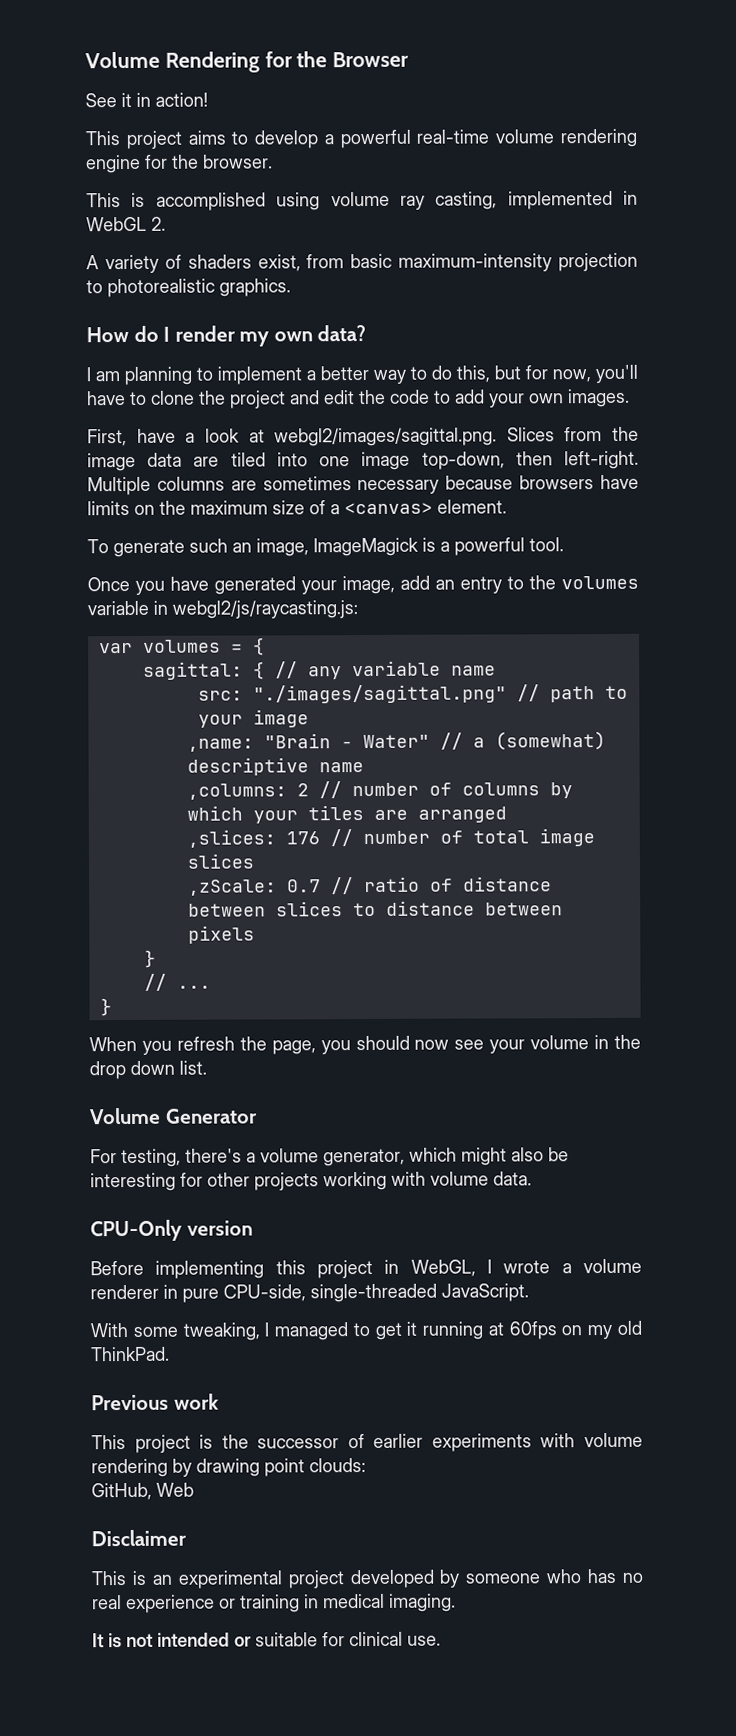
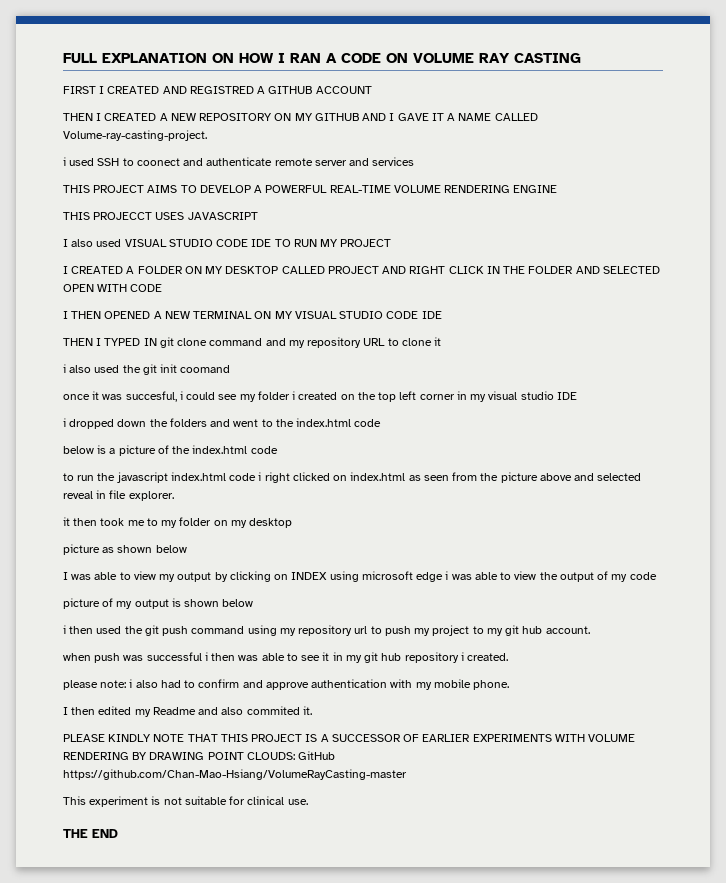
- Volume Rendering for the Browser
- See it in action!
- This project aims to develop a powerful real-time volume rendering engine for the browser.
- This is accomplished using volume ray casting, implemented in WebGL 2.
- A variety of shaders exist, from basic maximum-intensity projection to photorealistic graphics.
- How do I render my own data?
- I am planning to implement a better way to do this, but for now, you'll have to clone the project and edit the code to add your own images.
- First, have a look at webgl2/images/sagittal.png. Slices from the image data are tiled into one image top-down, then left-right. Multiple columns are sometimes necessary because browsers have limits on the maximum size of a <canvas> element.
- To generate such an image, ImageMagick is a powerful tool.
- Once you have generated your image, add an entry to the volumes variable in webgl2/js/raycasting.js:
- var volumes = {
- sagittal: { // any variable name
- src: "./images/sagittal.png" // path to your image
- ,name: "Brain - Water" // a (somewhat) descriptive name
- ,columns: 2 // number of columns by which your tiles are arranged
- ,slices: 176 // number of total image slices
- ,zScale: 0.7 // ratio of distance between slices to distance between pixels
- }
- // ...
- }
- When you refresh the page, you should now see your volume in the drop down list.
- Volume Generator
- For testing, there's a volume generator, which might also be interesting for other projects working with volume data.
- CPU-Only version
- Before implementing this project in WebGL, I wrote a volume renderer in pure CPU-side, single-threaded JavaScript.
- With some tweaking, I managed to get it running at 60fps on my old ThinkPad.
- Previous work
- This project is the successor of earlier experiments with volume rendering by drawing point clouds:
- GitHub, Web
- Disclaimer
- This is an experimental project developed by someone who has no real experience or training in medical imaging.
- It is not intended or suitable for clinical use.
+ FULL EXPLANATION ON HOW I RAN A CODE ON VOLUME RAY CASTING
+ FIRST I CREATED AND REGISTRED A GITHUB ACCOUNT
+ THEN I CREATED A NEW REPOSITORY ON MY GITHUB AND I GAVE IT A NAME CALLED Volume-ray-casting-project.
+ i used SSH to coonect and authenticate remote server and services
+ THIS PROJECT AIMS TO DEVELOP A POWERFUL REAL-TIME VOLUME RENDERING ENGINE
+ THIS PROJECCT USES JAVASCRIPT
+ I also used VISUAL STUDIO CODE IDE TO RUN MY PROJECT
+ I CREATED A FOLDER ON MY DESKTOP CALLED PROJECT AND RIGHT CLICK IN THE FOLDER AND SELECTED OPEN WITH CODE
+ I THEN OPENED A NEW TERMINAL ON MY VISUAL STUDIO CODE IDE
+ THEN I TYPED IN git clone command and my repository URL to clone it
+ i also used the git init coomand
+ once it was succesful, i could see my folder i created on the top left corner in my visual studio IDE
+ i dropped down the folders and went to the index.html code
+ below is a picture of the index.html code
+ to run the javascript index.html code i right clicked on index.html as seen from the picture above and selected reveal in file explorer.
+ it then took me to my folder on my desktop
+ picture as shown below
+ I was able to view my output by clicking on INDEX using microsoft edge i was able to view the output of my code
+ picture of my output is shown below
+ i then used the git push command using my repository url to push my project to my git hub account.
+ when push was successful i then was able to see it in my git hub repository i created.
+ please note: i also had to confirm and approve authentication with my mobile phone.
+ I then edited my Readme and also commited it.
+ PLEASE KINDLY NOTE THAT THIS PROJECT IS A SUCCESSOR OF EARLIER EXPERIMENTS WITH VOLUME RENDERING BY DRAWING POINT CLOUDS: GitHub https://github.com/Chan-Mao-Hsiang/VolumeRayCasting-master
+ This experiment is not suitable for clinical use.
+ THE END

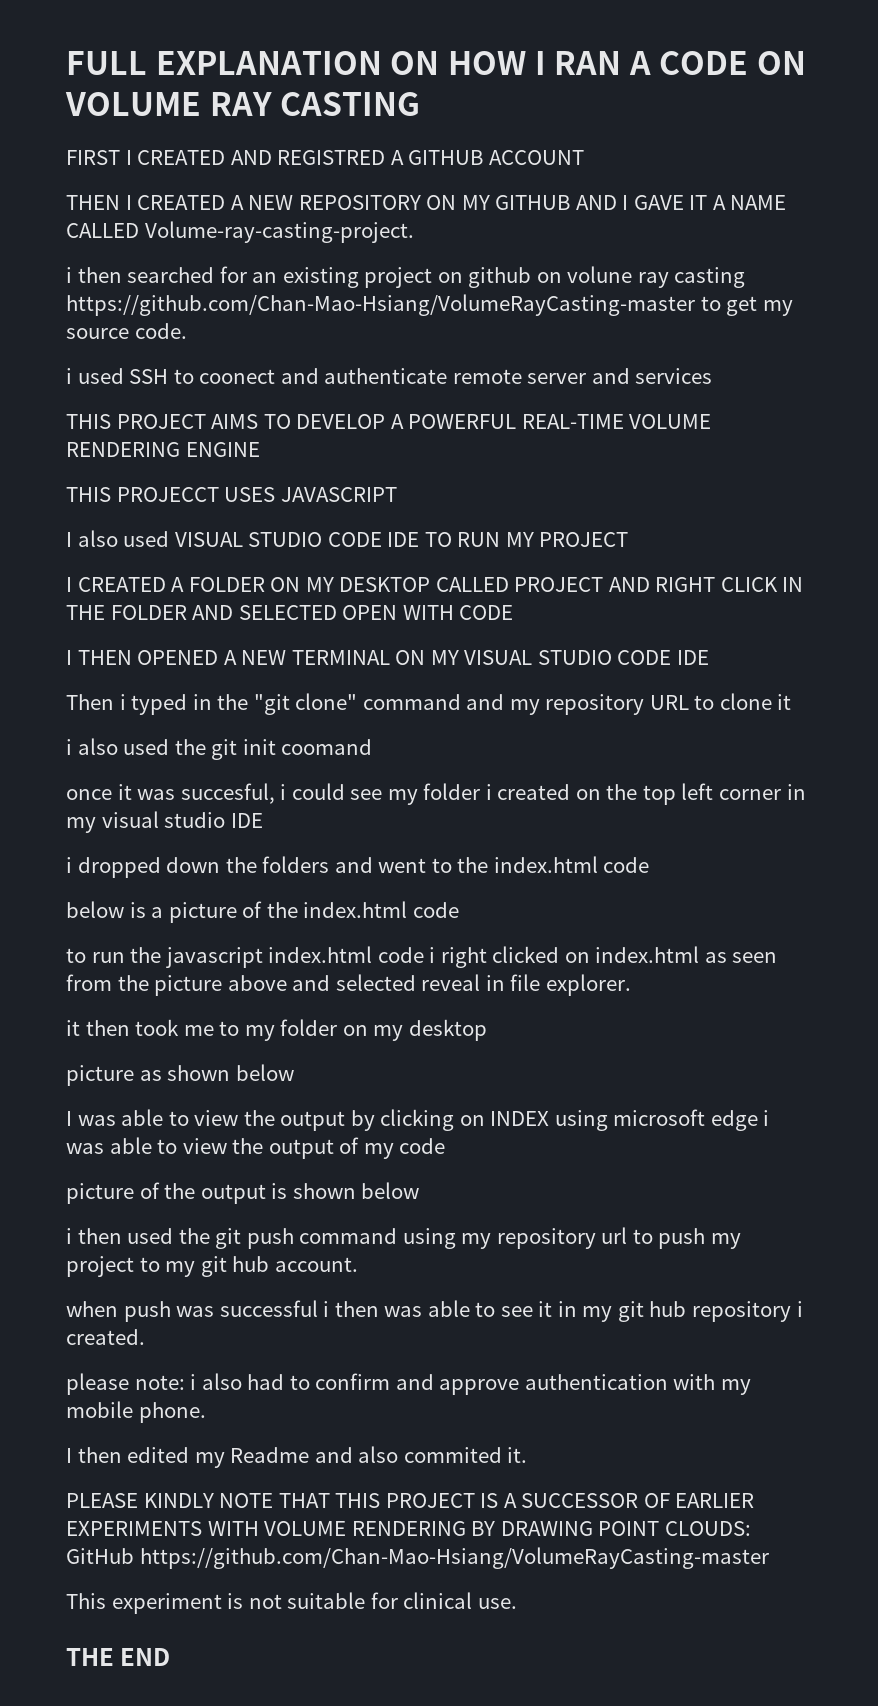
+ i then searched for an existing project on github on volune ray casting https://github.com/Chan-Mao-Hsiang/VolumeRayCasting-master to get my source code.
- THEN I TYPED IN git clone command and my repository URL to clone it
+ Then i typed in the "git clone" command and my repository URL to clone it
- I was able to view my output by clicking on INDEX using microsoft edge i was able to view the output of my code
+ I was able to view the output by clicking on INDEX using microsoft edge i was able to view the output of my code
- picture of my output is shown below
+ picture of the output is shown below

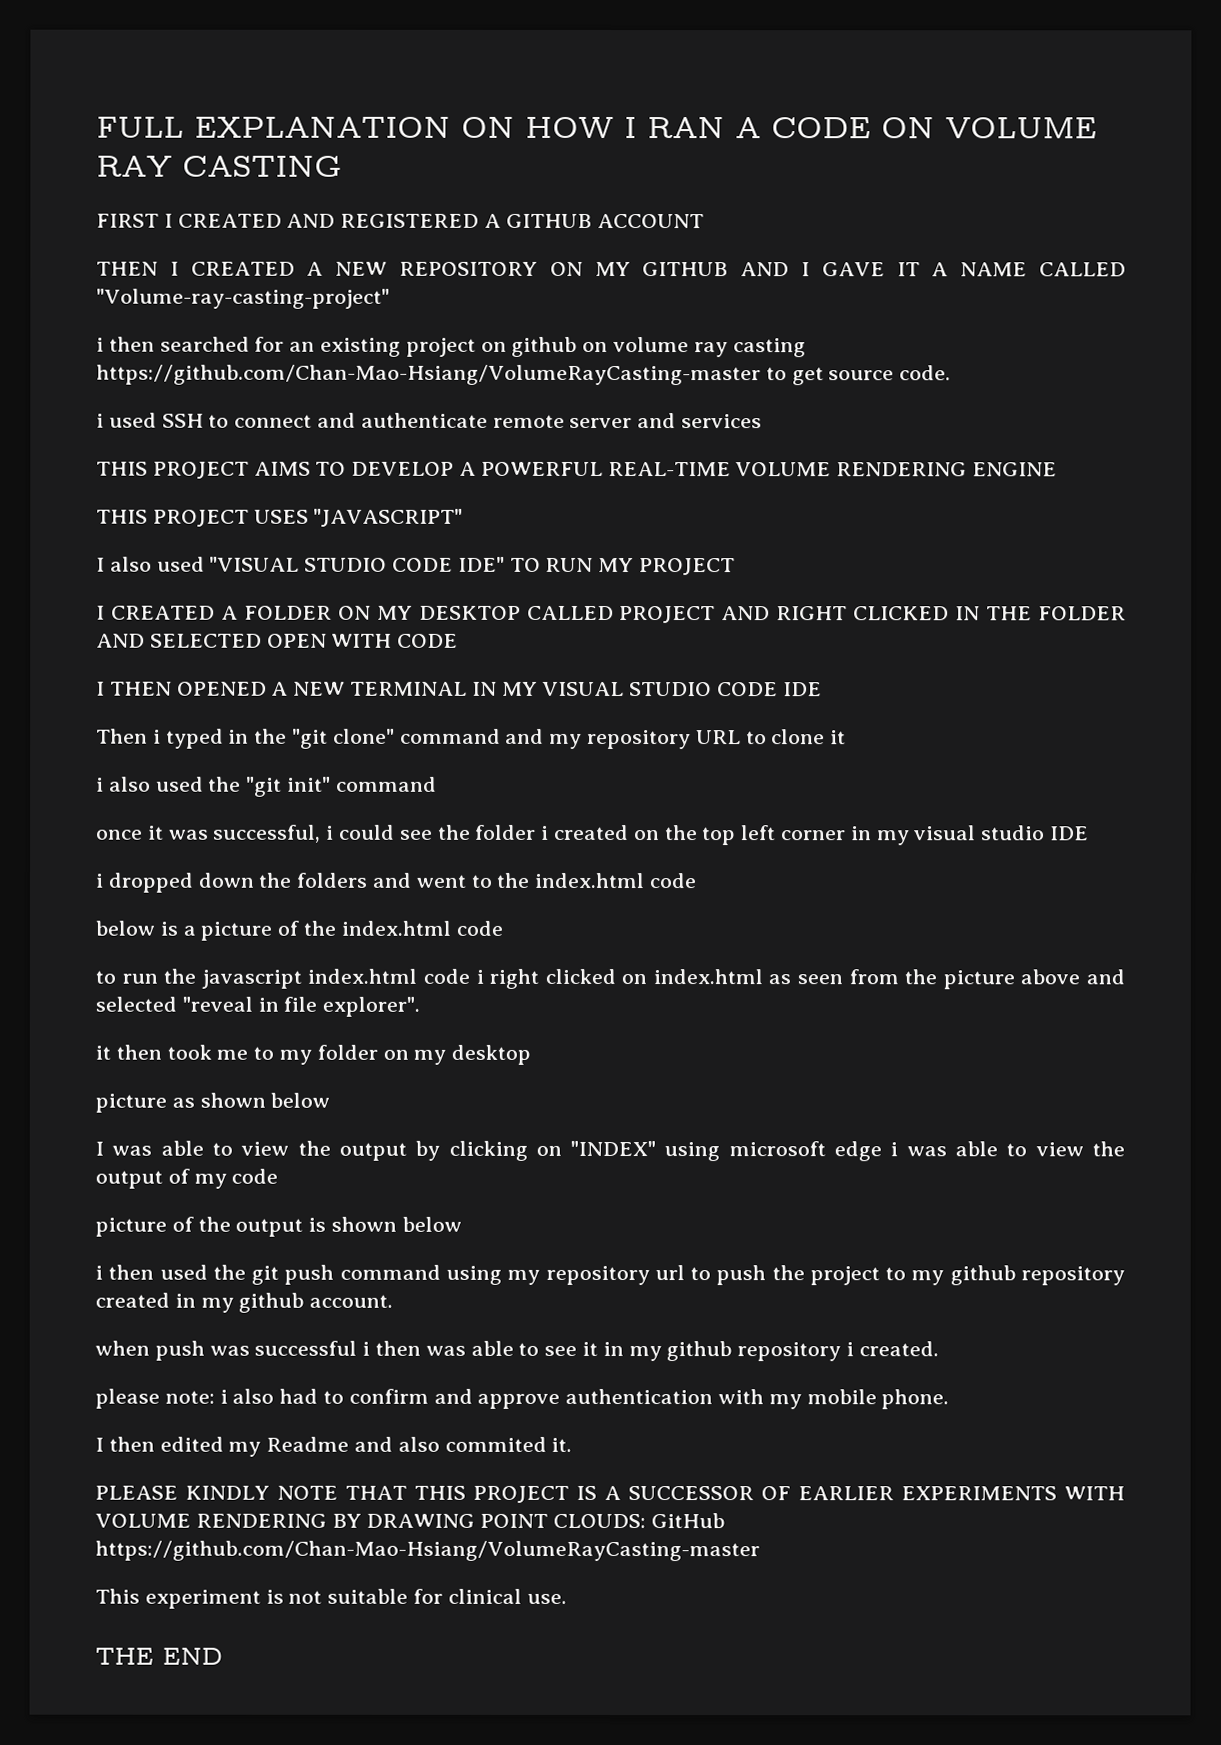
- FIRST I CREATED AND REGISTRED A GITHUB ACCOUNT
+ FIRST I CREATED AND REGISTERED A GITHUB ACCOUNT
- THEN I CREATED A NEW REPOSITORY ON MY GITHUB AND I GAVE IT A NAME CALLED Volume-ray-casting-project.
+ THEN I CREATED A NEW REPOSITORY ON MY GITHUB AND I GAVE IT A NAME CALLED "Volume-ray-casting-project"
- i then searched for an existing project on github on volune ray casting https://github.com/Chan-Mao-Hsiang/VolumeRayCasting-master to get my source code.
+ i then searched for an existing project on github on volume ray casting https://github.com/Chan-Mao-Hsiang/VolumeRayCasting-master to get source code.
- i used SSH to coonect and authenticate remote server and services
+ i used SSH to connect and authenticate remote server and services
- THIS PROJECCT USES JAVASCRIPT
+ THIS PROJECT USES "JAVASCRIPT"
- I also used VISUAL STUDIO CODE IDE TO RUN MY PROJECT
+ I also used "VISUAL STUDIO CODE IDE" TO RUN MY PROJECT
- I CREATED A FOLDER ON MY DESKTOP CALLED PROJECT AND RIGHT CLICK IN THE FOLDER AND SELECTED OPEN WITH CODE
+ I CREATED A FOLDER ON MY DESKTOP CALLED PROJECT AND RIGHT CLICKED IN THE FOLDER AND SELECTED OPEN WITH CODE
- I THEN OPENED A NEW TERMINAL ON MY VISUAL STUDIO CODE IDE
+ I THEN OPENED A NEW TERMINAL IN MY VISUAL STUDIO CODE IDE
- i also used the git init coomand
+ i also used the "git init" command
- once it was succesful, i could see my folder i created on the top left corner in my visual studio IDE
+ once it was successful, i could see the folder i created on the top left corner in my visual studio IDE
- to run the javascript index.html code i right clicked on index.html as seen from the picture above and selected reveal in file explorer.
+ to run the javascript index.html code i right clicked on index.html as seen from the picture above and selected "reveal in file explorer".
- I was able to view the output by clicking on INDEX using microsoft edge i was able to view the output of my code
+ I was able to view the output by clicking on "INDEX" using microsoft edge i was able to view the output of my code
- i then used the git push command using my repository url to push my project to my git hub account.
+ i then used the git push command using my repository url to push the project to my github repository created in my github account.
- when push was successful i then was able to see it in my git hub repository i created.
+ when push was successful i then was able to see it in my github repository i created.

